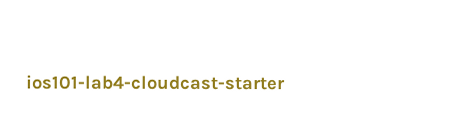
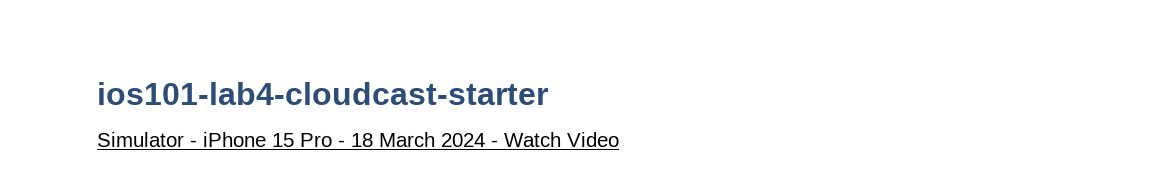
+ Simulator - iPhone 15 Pro - 18 March 2024 - Watch Video

